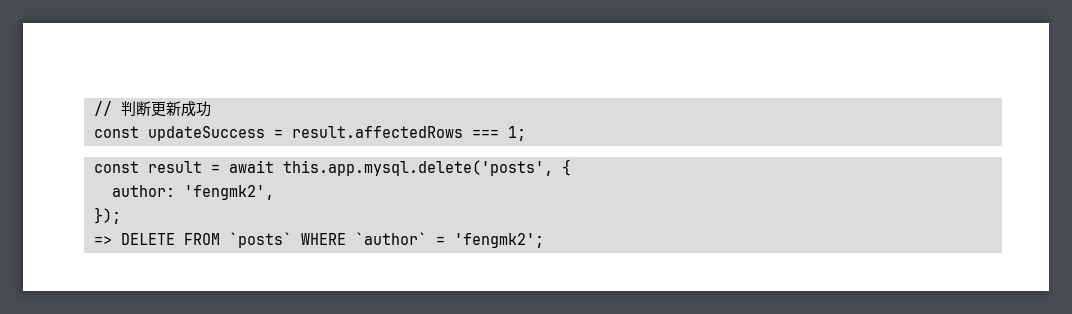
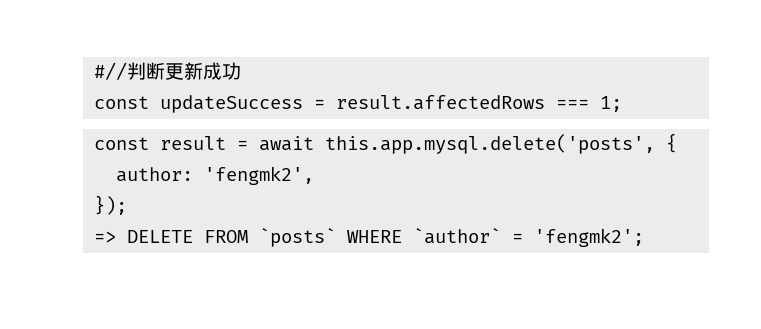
- // 判断更新成功
+ #//判断更新成功

